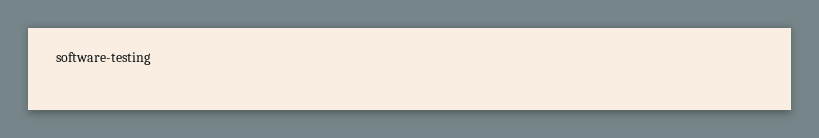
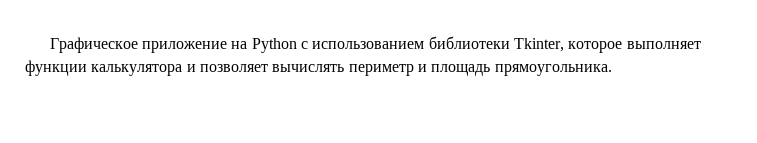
- software-testing
+ Графическое приложение на Python с использованием библиотеки Tkinter, которое выполняет функции калькулятора и позволяет вычислять периметр и площадь прямоугольника.

